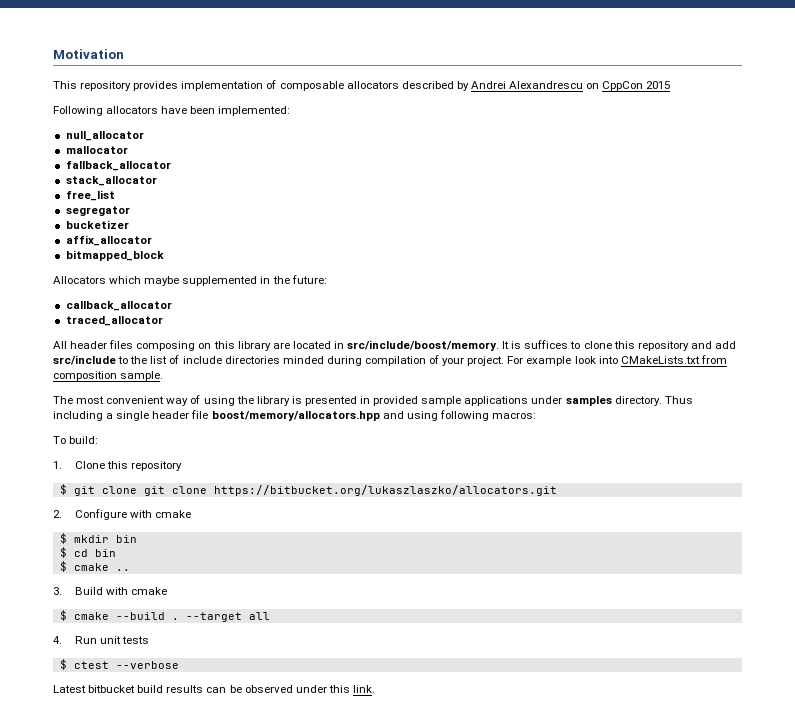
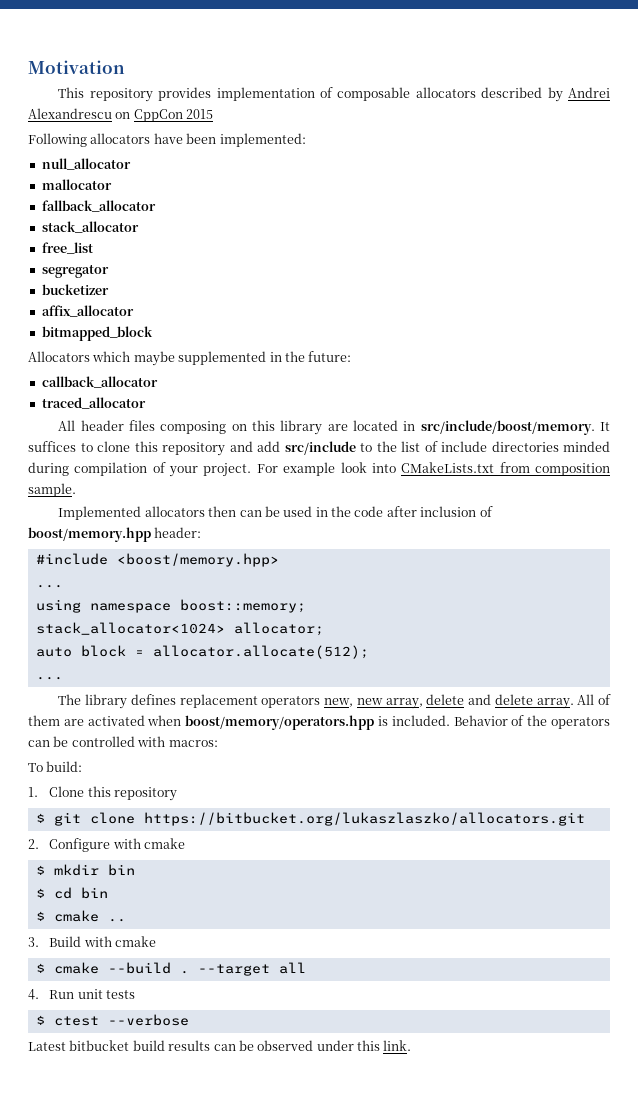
- It is suffices to clone this repository and add src/include to the list of include directories minded during compilation of your project.
+ It suffices to clone this repository and add src/include to the list of include directories minded during compilation of your project.
- The most convenient way of using the library is presented in provided sample applications under samples directory. Thus including a single header file boost/memory/allocators.hpp and using following macros:
+ Implemented allocators then can be used in the code after inclusion of boost/memory.hpp header:
+ #include <boost/memory.hpp>
+ ...
+ using namespace boost::memory;
+ stack_allocator<1024> allocator;
+ auto block = allocator.allocate(512);
+ ...
+ The library defines replacement operators new, new array, delete and delete array. All of them are activated when boost/memory/operators.hpp is included. Behavior of the operators can be controlled with macros:
- $ git clone git clone https://bitbucket.org/lukaszlaszko/allocators.git
+ $ git clone https://bitbucket.org/lukaszlaszko/allocators.git

